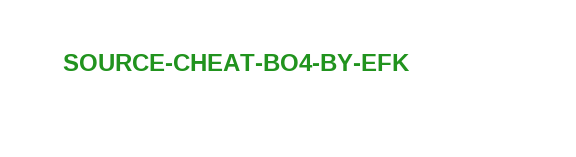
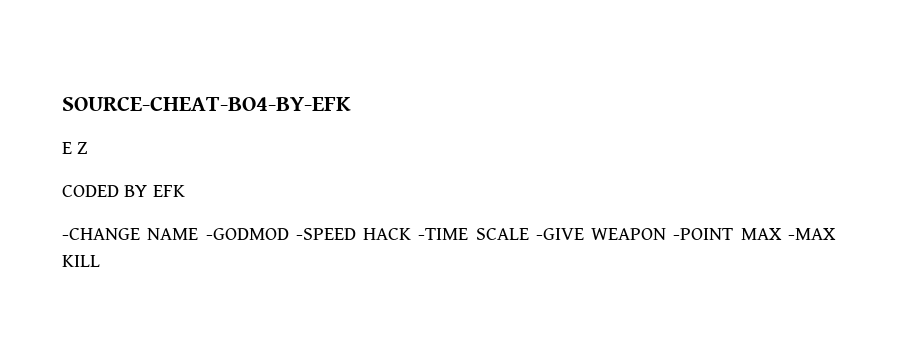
+ E Z
+ CODED BY EFK
+ -CHANGE NAME -GODMOD -SPEED HACK -TIME SCALE -GIVE WEAPON -POINT MAX -MAX KILL

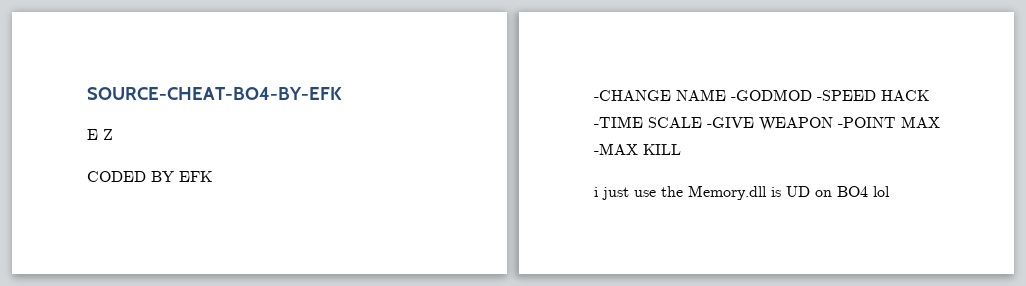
+ i just use the Memory.dll is UD on BO4 lol

